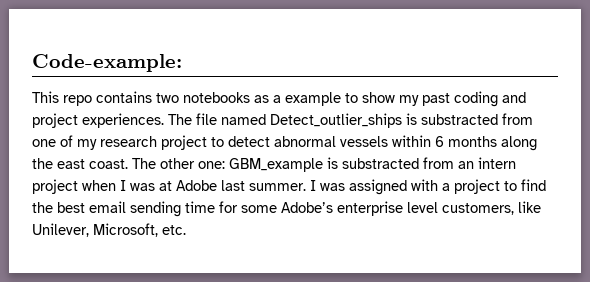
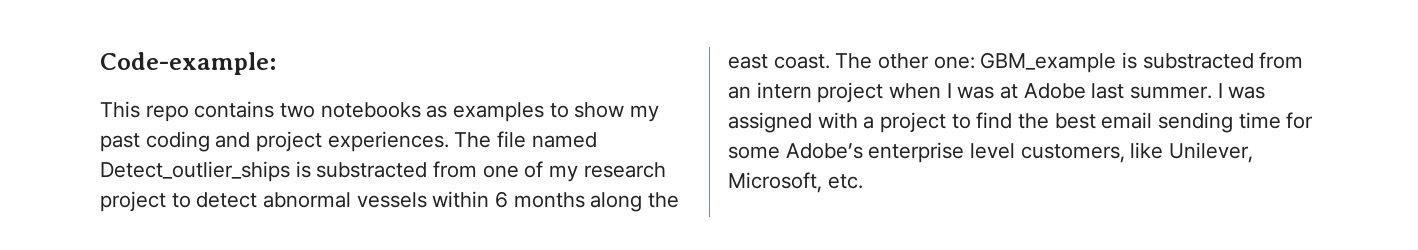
- This repo contains two notebooks as a example to show my past coding and project experiences.
+ This repo contains two notebooks as examples to show my past coding and project experiences.

